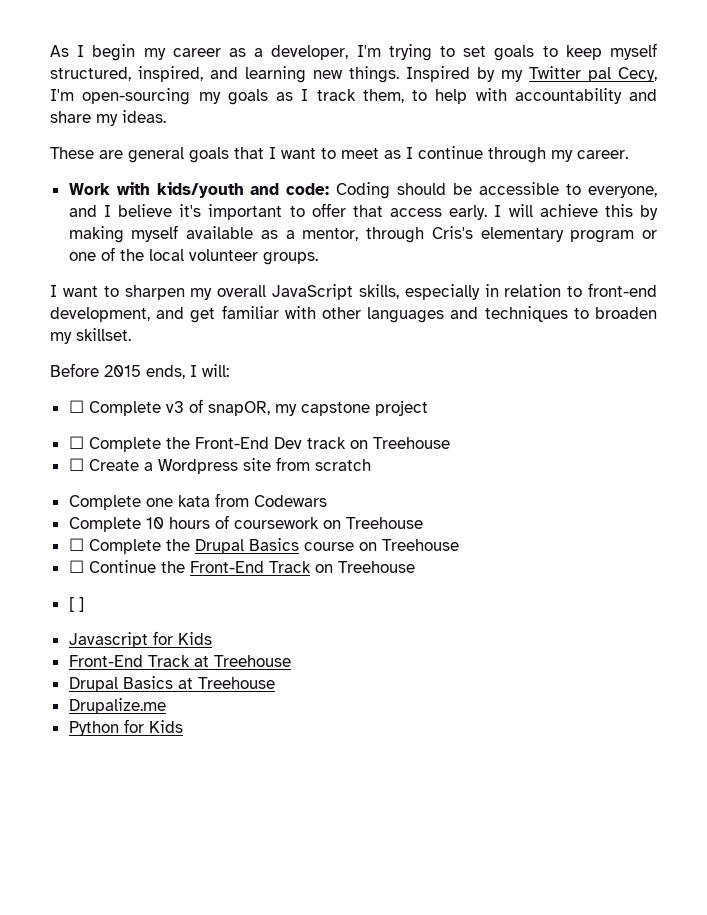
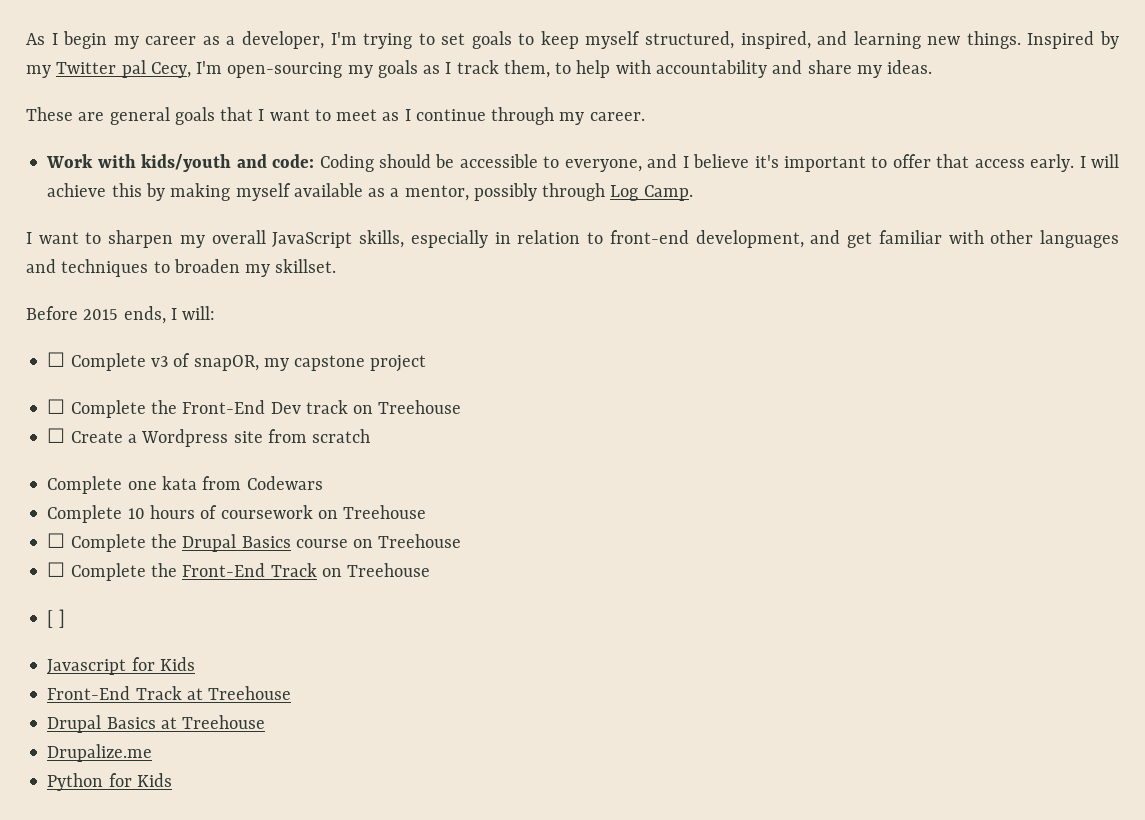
- I will achieve this by making myself available as a mentor, through Cris's elementary program or one of the local volunteer groups.
+ I will achieve this by making myself available as a mentor, possibly through Log Camp.
- ☐ Continue the Front-End Track on Treehouse
+ ☐ Complete the Front-End Track on Treehouse

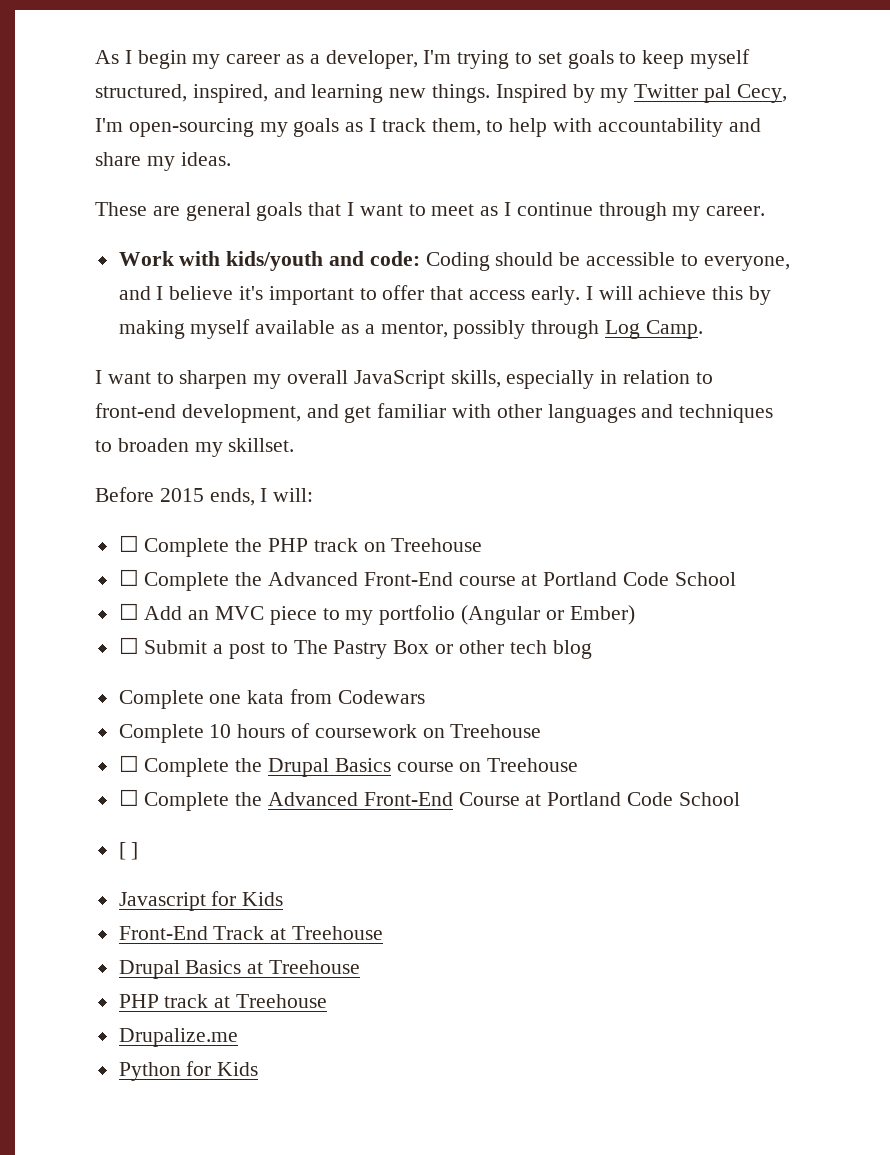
- ☐ Complete v3 of snapOR, my capstone project
- ☐ Complete the Front-End Dev track on Treehouse
+ ☐ Complete the PHP track on Treehouse
- ☐ Create a Wordpress site from scratch
+ ☐ Complete the Advanced Front-End course at Portland Code School
+ ☐ Add an MVC piece to my portfolio (Angular or Ember)
+ ☐ Submit a post to The Pastry Box or other tech blog
- ☐ Complete the Front-End Track on Treehouse
+ ☐ Complete the Advanced Front-End Course at Portland Code School
+ PHP track at Treehouse

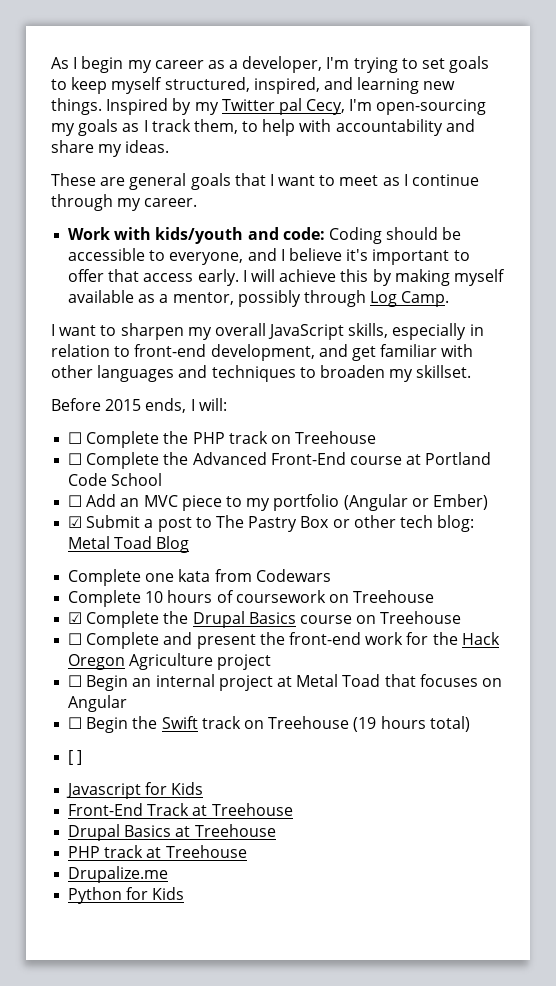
- ☐ Submit a post to The Pastry Box or other tech blog
+ ☑ Submit a post to The Pastry Box or other tech blog: Metal Toad Blog
- ☐ Complete the Drupal Basics course on Treehouse
+ ☑ Complete the Drupal Basics course on Treehouse
- ☐ Complete the Advanced Front-End Course at Portland Code School
+ ☐ Complete and present the front-end work for the Hack Oregon Agriculture project
+ ☐ Begin an internal project at Metal Toad that focuses on Angular
+ ☐ Begin the Swift track on Treehouse (19 hours total)

